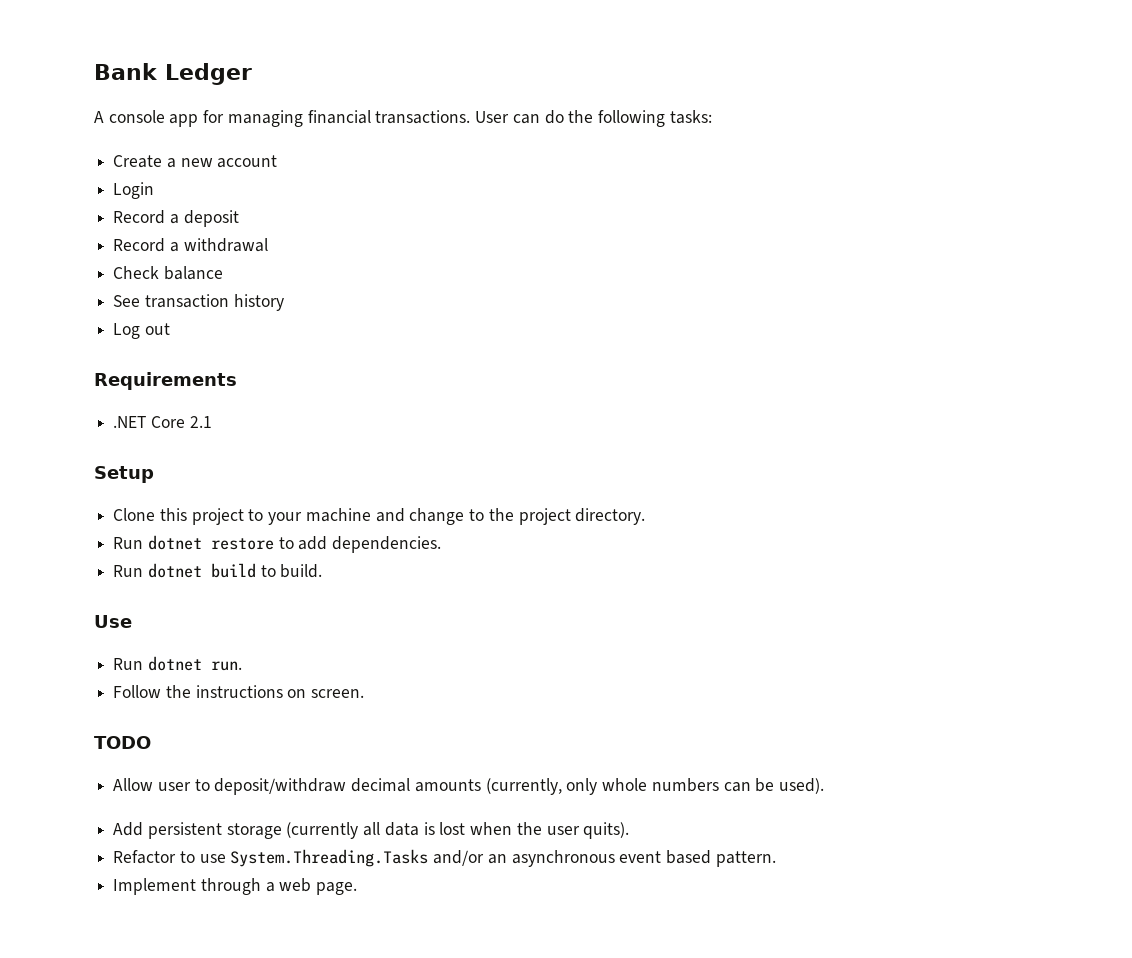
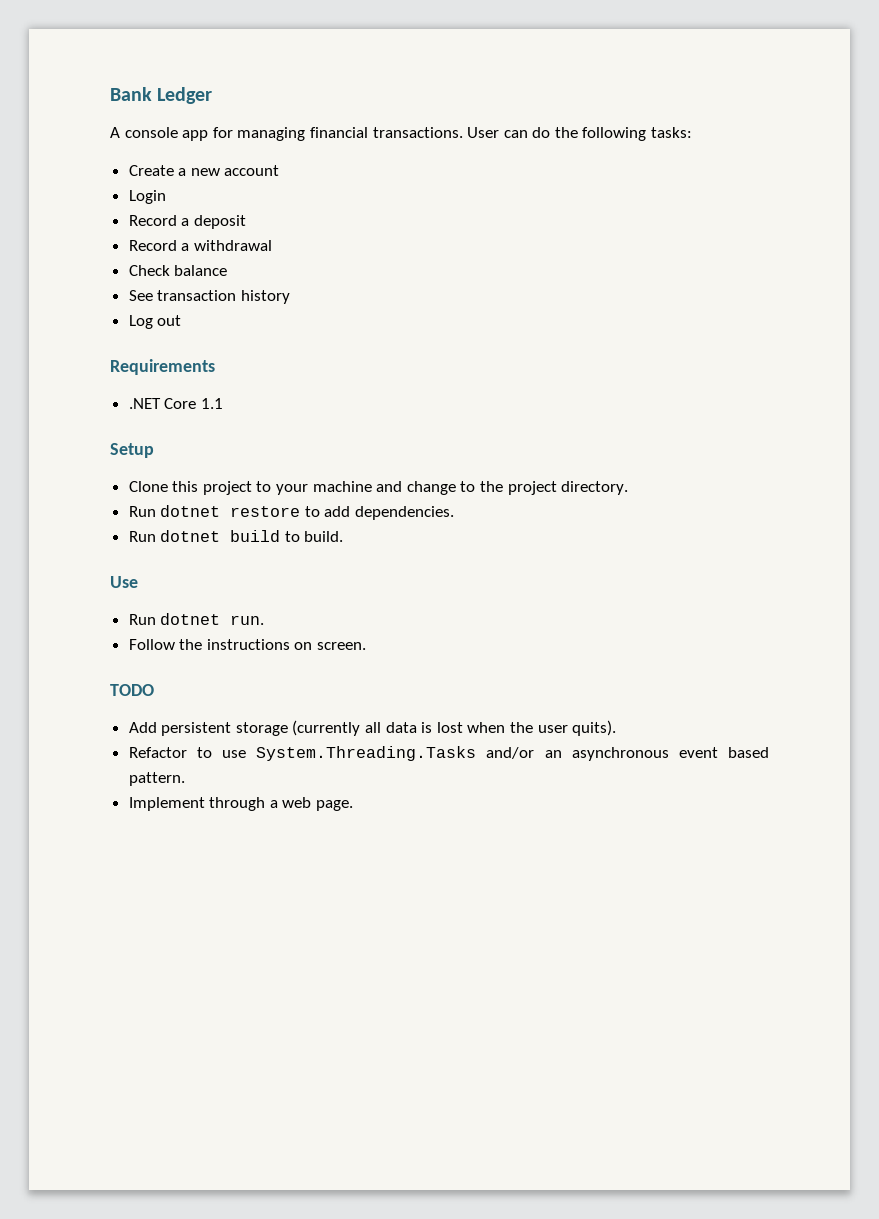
- .NET Core 2.1
+ .NET Core 1.1
- Allow user to deposit/withdraw decimal amounts (currently, only whole numbers can be used).

